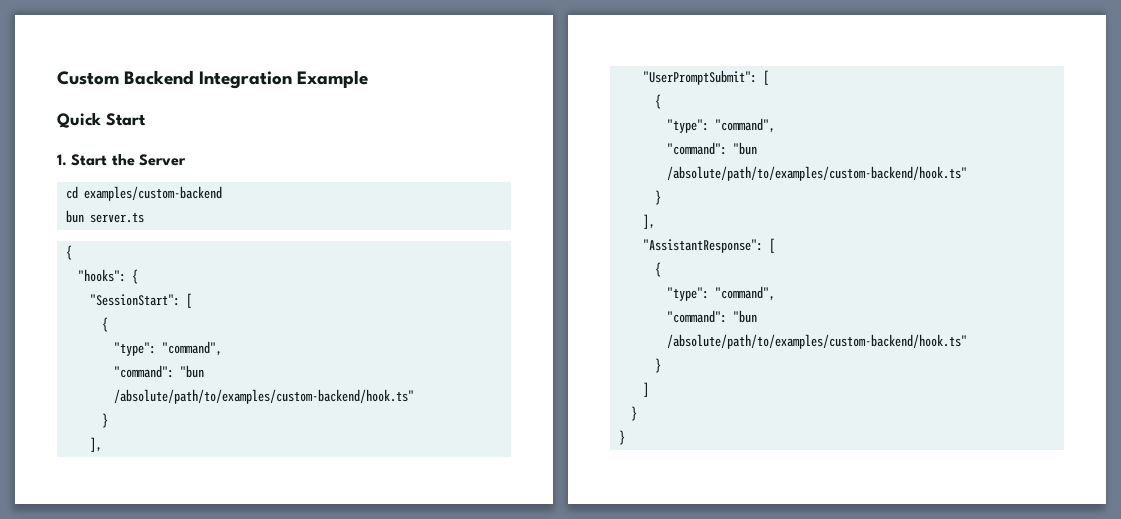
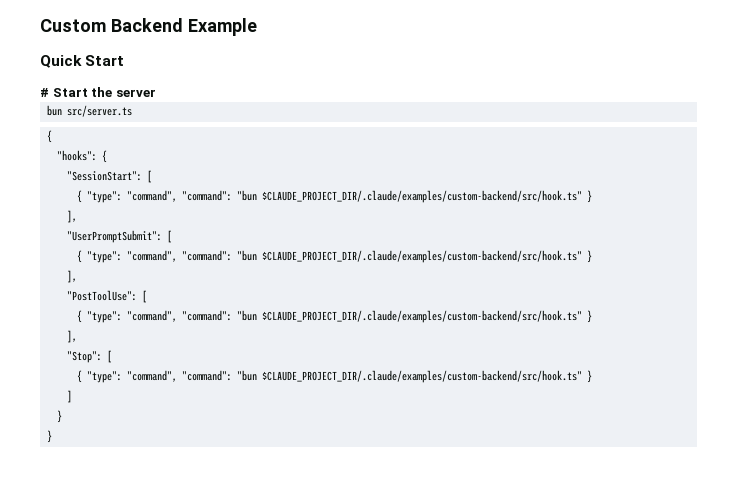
- Custom Backend Integration Example
+ Custom Backend Example
- 1. Start the Server
- cd examples/custom-backend
+ # Start the server
- bun server.ts
+ bun src/server.ts
  "SessionStart": [
- {
- "type": "command",
- "command": "bun /absolute/path/to/examples/custom-backend/hook.ts"
- }
+ { "type": "command", "command": "bun $CLAUDE_PROJECT_DIR/.claude/examples/custom-backend/src/hook.ts" }
  "UserPromptSubmit": [
- {
- "type": "command",
- "command": "bun /absolute/path/to/examples/custom-backend/hook.ts"
- }
+ { "type": "command", "command": "bun $CLAUDE_PROJECT_DIR/.claude/examples/custom-backend/src/hook.ts" }
  ],
- "AssistantResponse": [
- {
- "type": "command",
- "command": "bun /absolute/path/to/examples/custom-backend/hook.ts"
- }
+ "PostToolUse": [
+ { "type": "command", "command": "bun $CLAUDE_PROJECT_DIR/.claude/examples/custom-backend/src/hook.ts" }
+ ],
+ "Stop": [
+ { "type": "command", "command": "bun $CLAUDE_PROJECT_DIR/.claude/examples/custom-backend/src/hook.ts" }

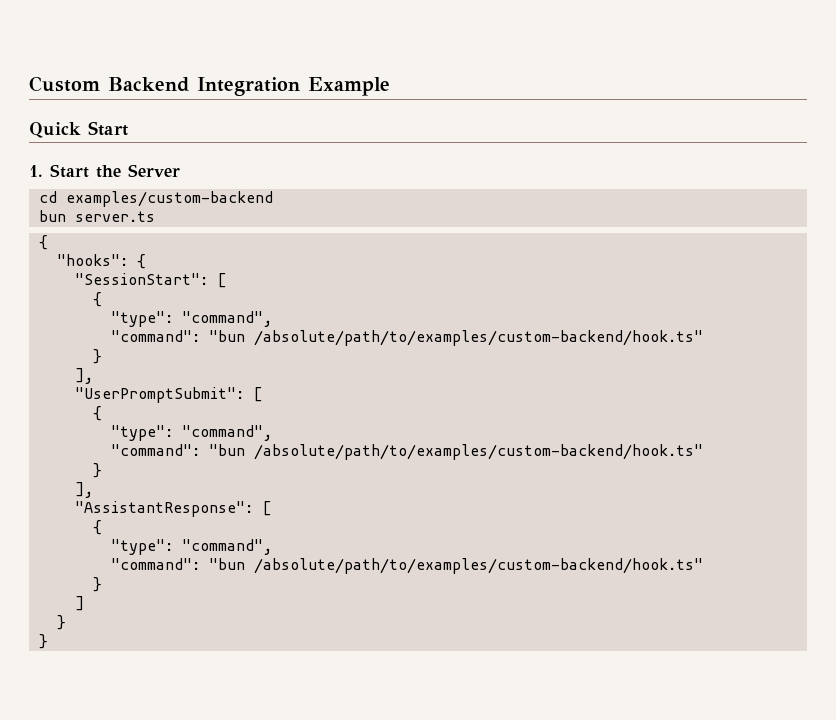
- Custom Backend Example
+ Custom Backend Integration Example
- # Start the server
+ 1. Start the Server
+ cd examples/custom-backend
- bun src/server.ts
+ bun server.ts
  "SessionStart": [
- { "type": "command", "command": "bun $CLAUDE_PROJECT_DIR/.claude/examples/custom-backend/src/hook.ts" }
+ {
+ "type": "command",
+ "command": "bun /absolute/path/to/examples/custom-backend/hook.ts"
+ }
  "UserPromptSubmit": [
- { "type": "command", "command": "bun $CLAUDE_PROJECT_DIR/.claude/examples/custom-backend/src/hook.ts" }
+ {
+ "type": "command",
+ "command": "bun /absolute/path/to/examples/custom-backend/hook.ts"
+ }
  ],
- "PostToolUse": [
- { "type": "command", "command": "bun $CLAUDE_PROJECT_DIR/.claude/examples/custom-backend/src/hook.ts" }
- ],
- "Stop": [
- { "type": "command", "command": "bun $CLAUDE_PROJECT_DIR/.claude/examples/custom-backend/src/hook.ts" }
+ "AssistantResponse": [
+ {
+ "type": "command",
+ "command": "bun /absolute/path/to/examples/custom-backend/hook.ts"
+ }

